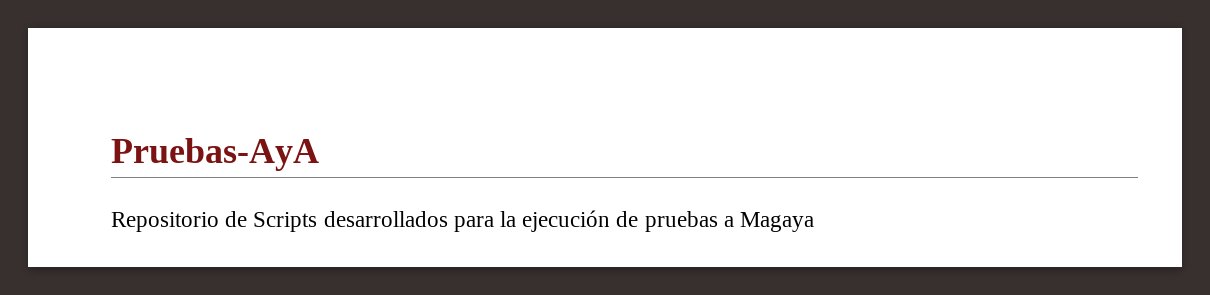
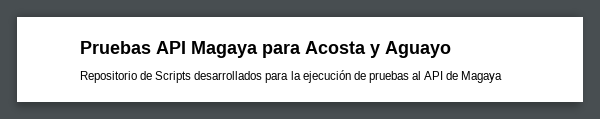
- Pruebas-AyA
+ Pruebas API Magaya para Acosta y Aguayo
- Repositorio de Scripts desarrollados para la ejecución de pruebas a Magaya
+ Repositorio de Scripts desarrollados para la ejecución de pruebas al API de Magaya

